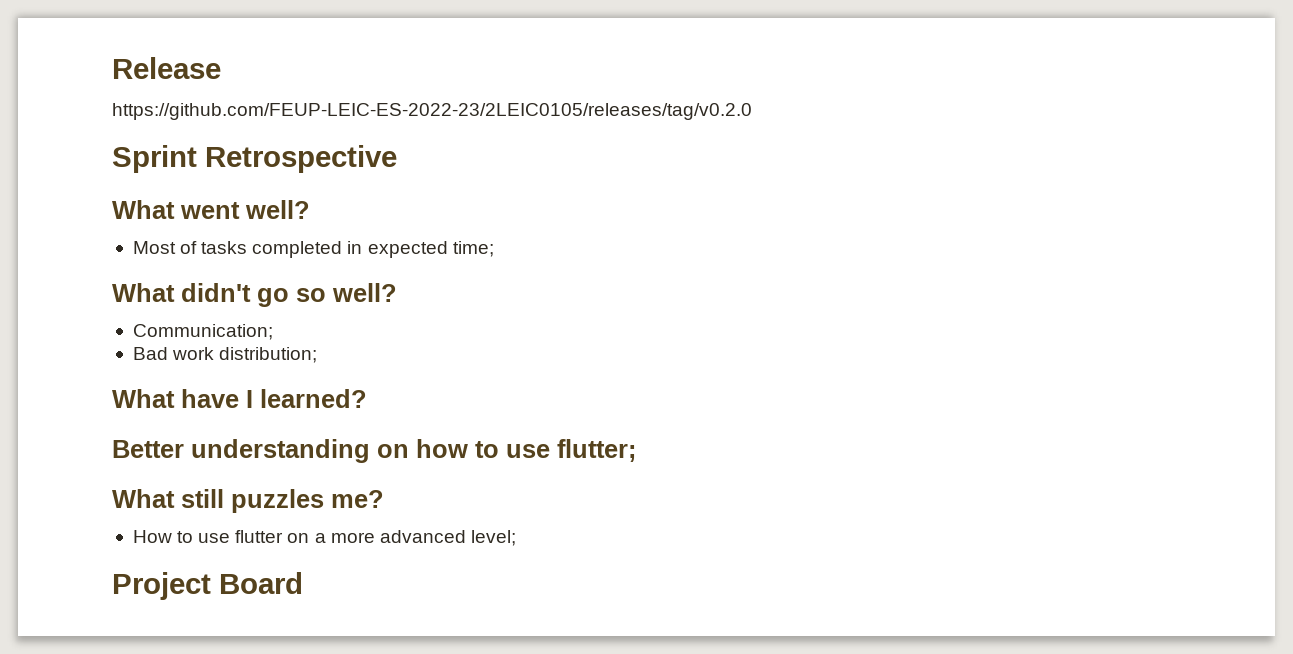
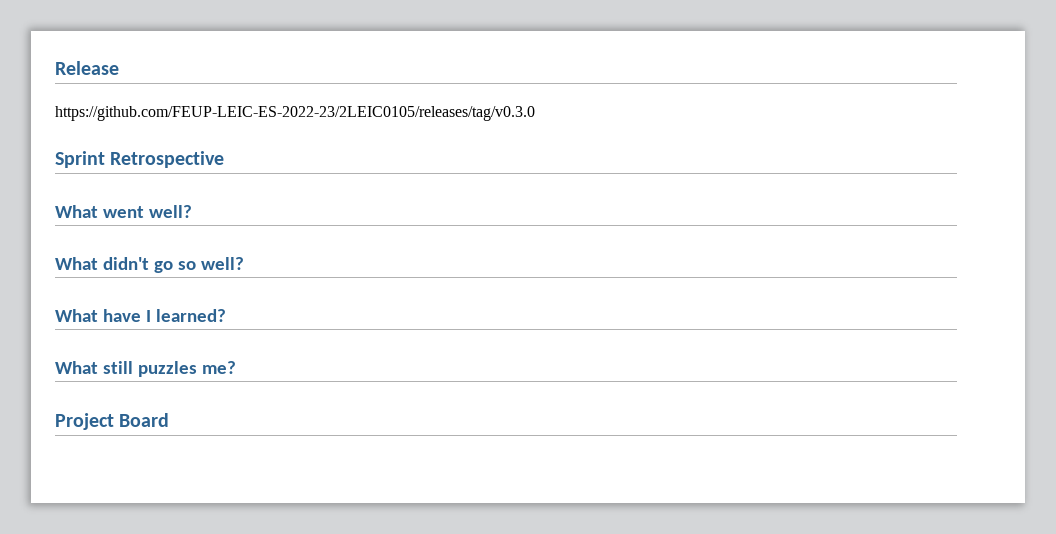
- https://github.com/FEUP-LEIC-ES-2022-23/2LEIC0105/releases/tag/v0.2.0
+ https://github.com/FEUP-LEIC-ES-2022-23/2LEIC0105/releases/tag/v0.3.0
- Most of tasks completed in expected time;
- Communication;
- Bad work distribution;
- Better understanding on how to use flutter;
  What still puzzles me?
- How to use flutter on a more advanced level;

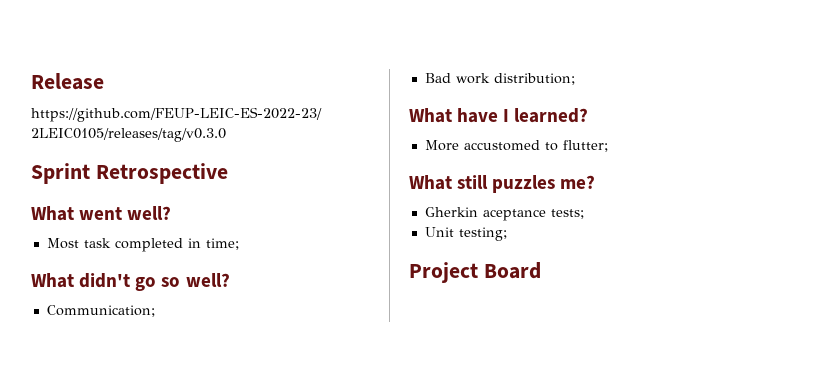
+ Most task completed in time;
+ Communication;
+ Bad work distribution;
+ More accustomed to flutter;
+ Gherkin aceptance tests;
+ Unit testing;

